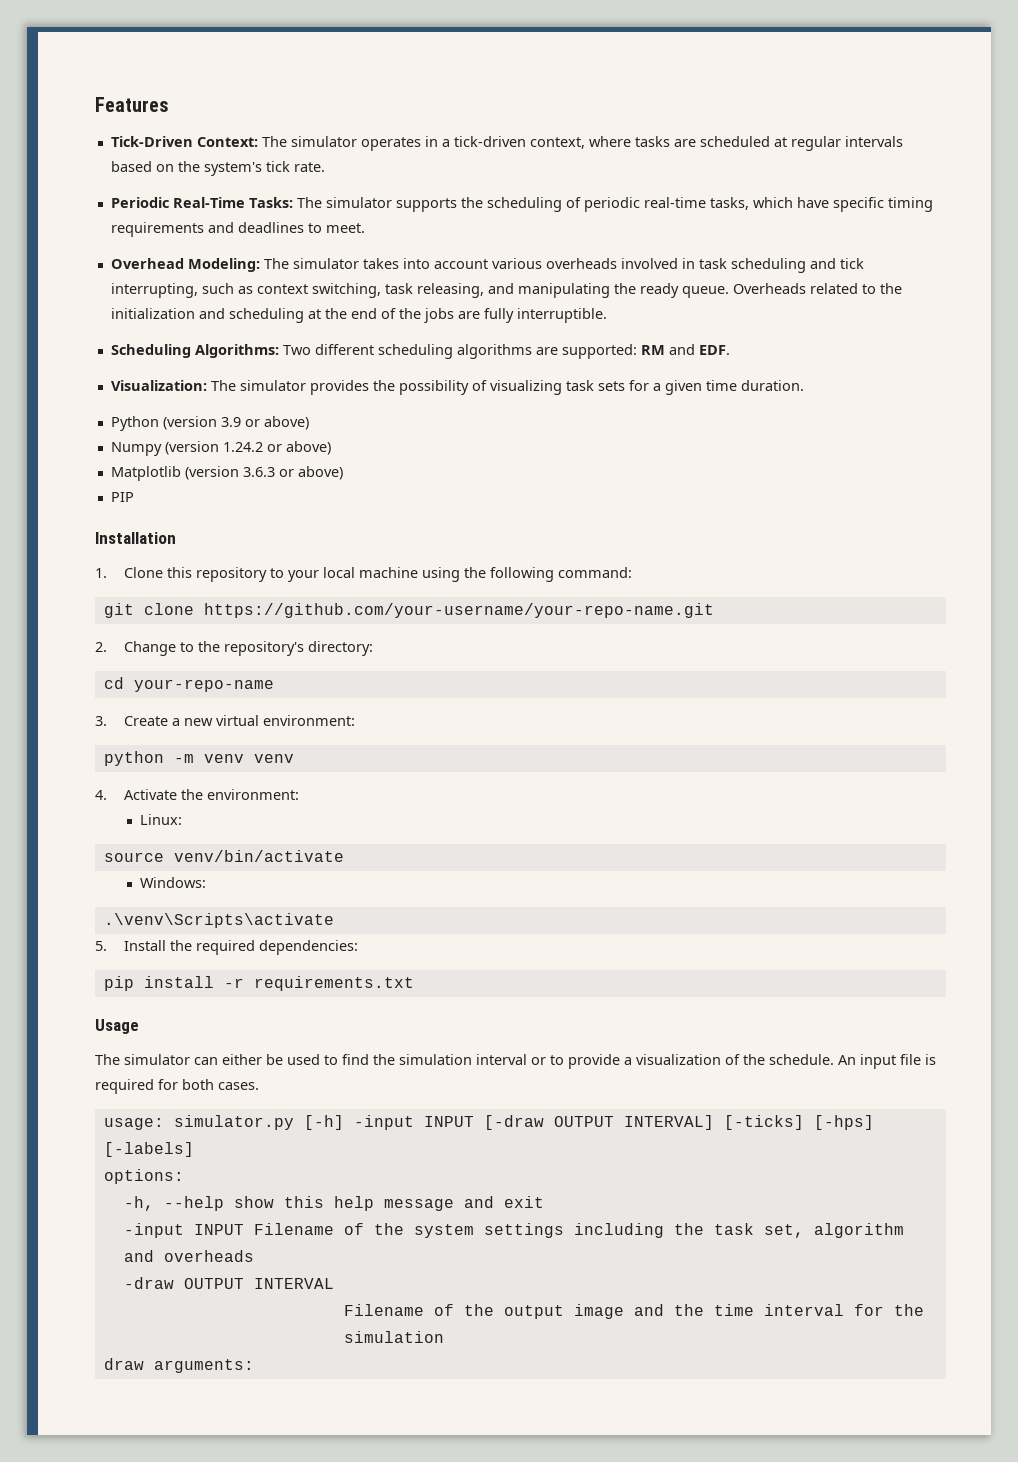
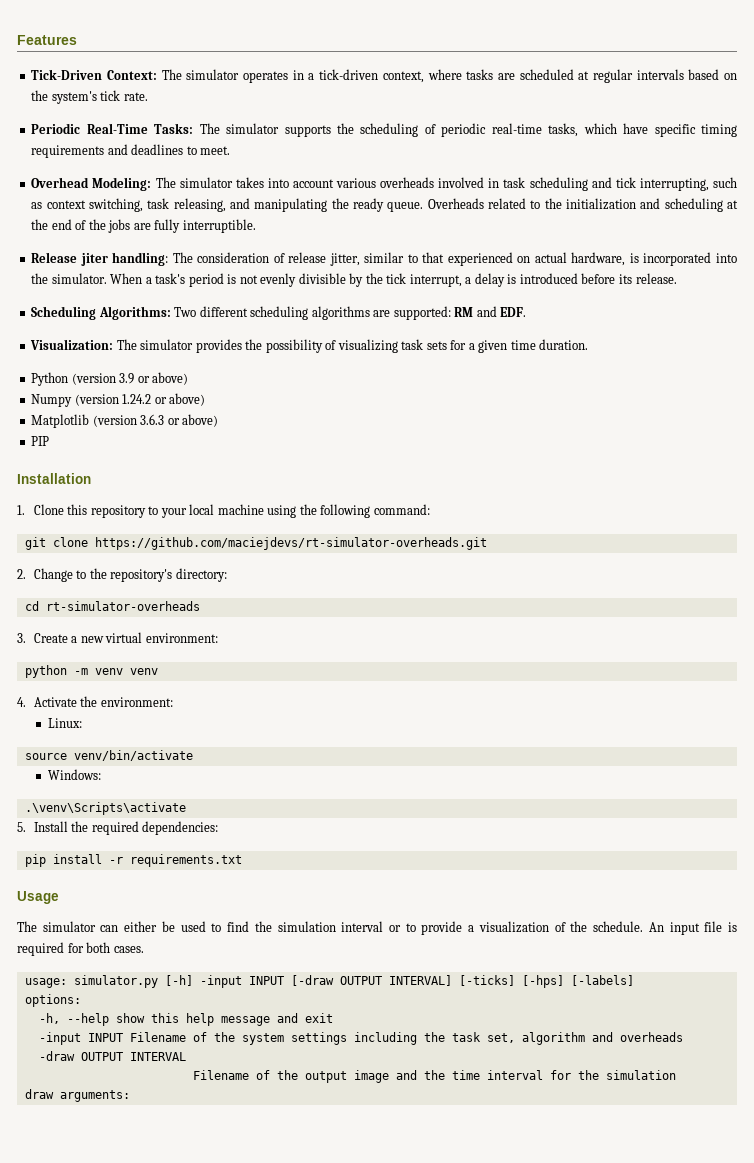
+ Release jiter handling: The consideration of release jitter, similar to that experienced on actual hardware, is incorporated into the simulator. When a task's period is not evenly divisible by the tick interrupt, a delay is introduced before its release.
- git clone https://github.com/your-username/your-repo-name.git
+ git clone https://github.com/maciejdevs/rt-simulator-overheads.git
- cd your-repo-name
+ cd rt-simulator-overheads

